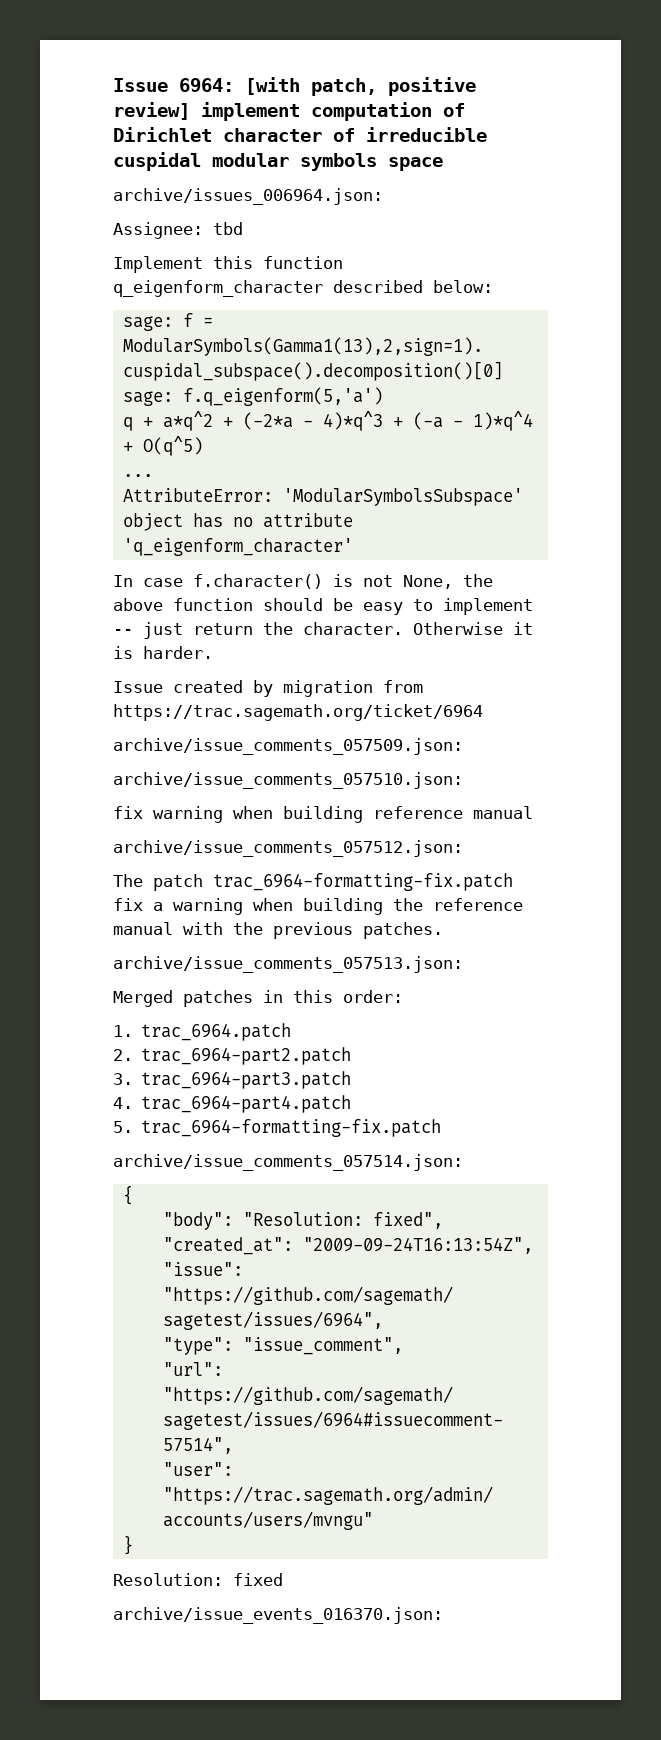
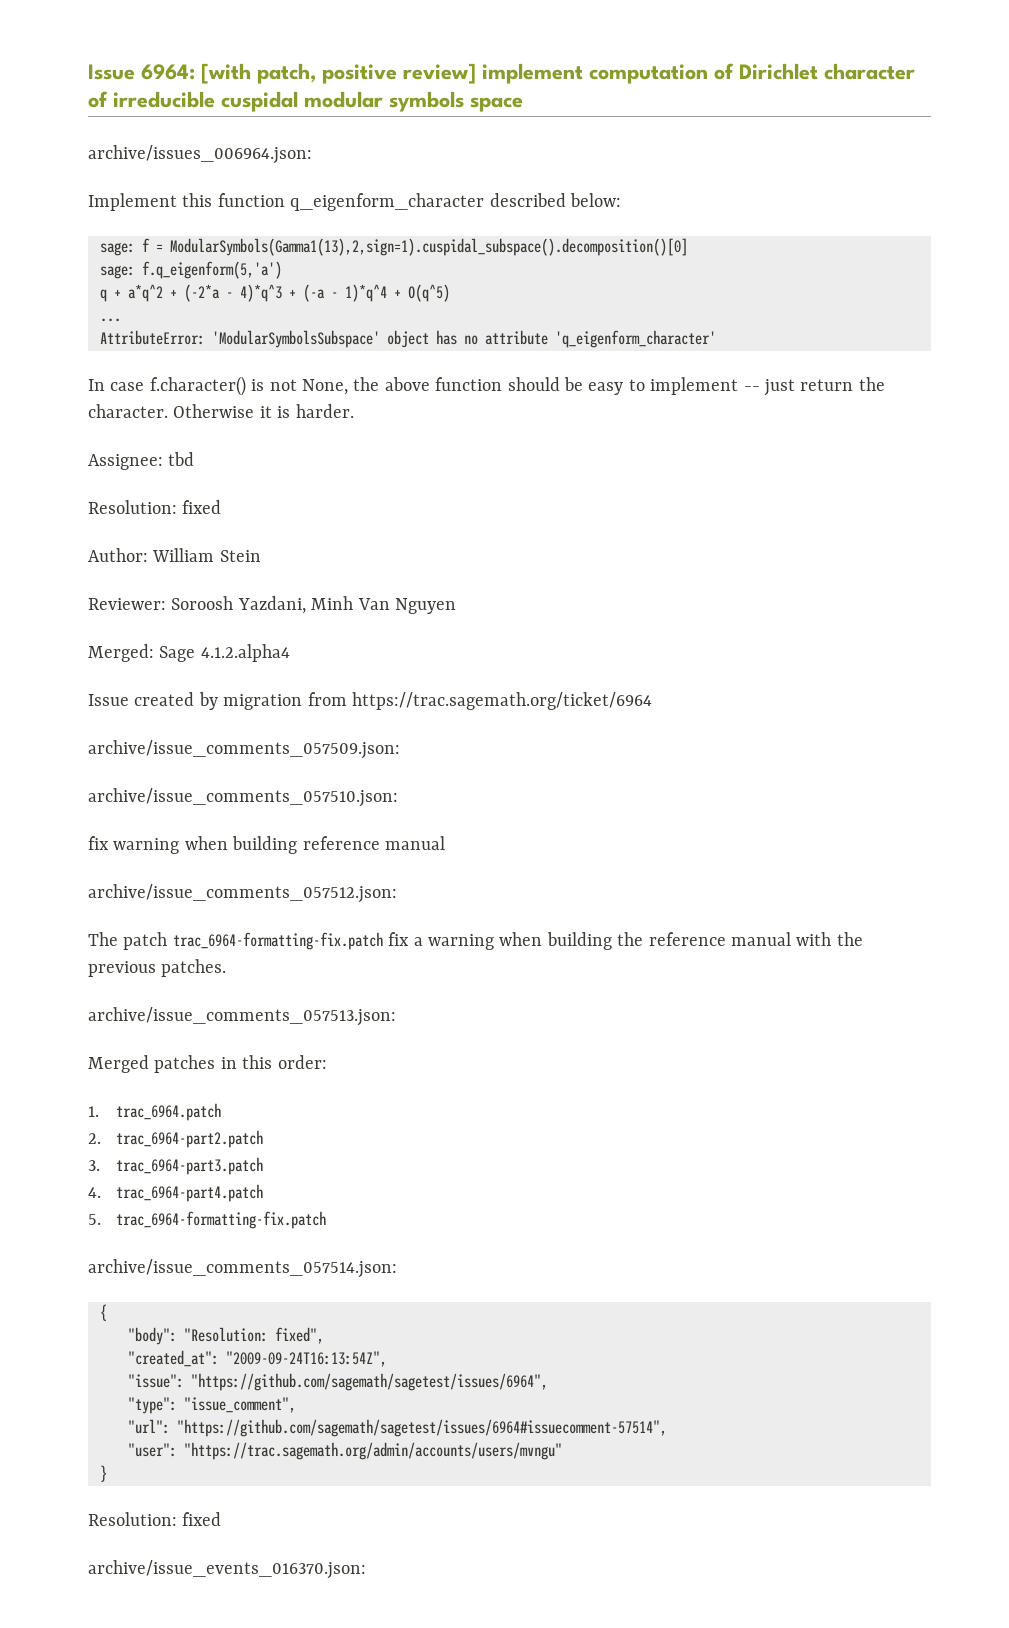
- Assignee: tbd
+ Assignee: tbd
+ Resolution: fixed
+ Author: William Stein
+ Reviewer: Soroosh Yazdani, Minh Van Nguyen
+ Merged: Sage 4.1.2.alpha4

